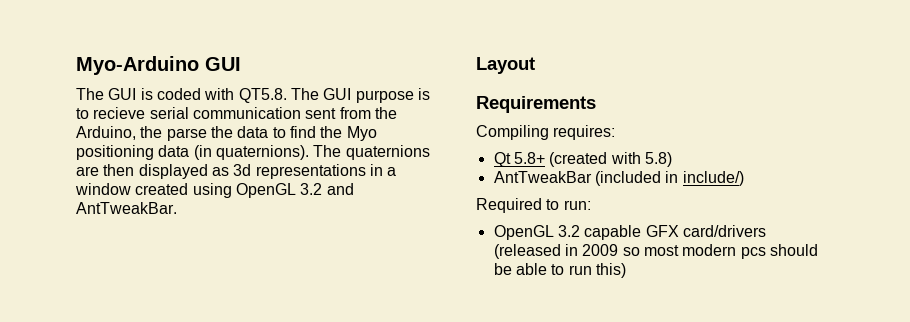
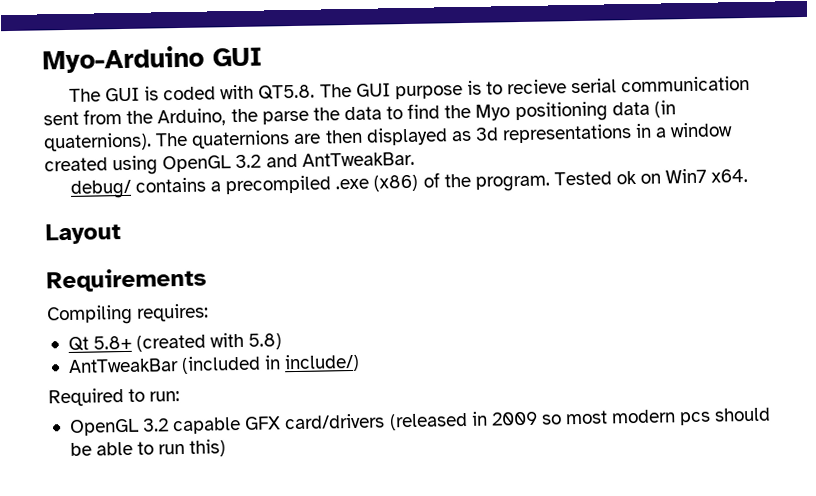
+ debug/ contains a precompiled .exe (x86) of the program. Tested ok on Win7 x64.

